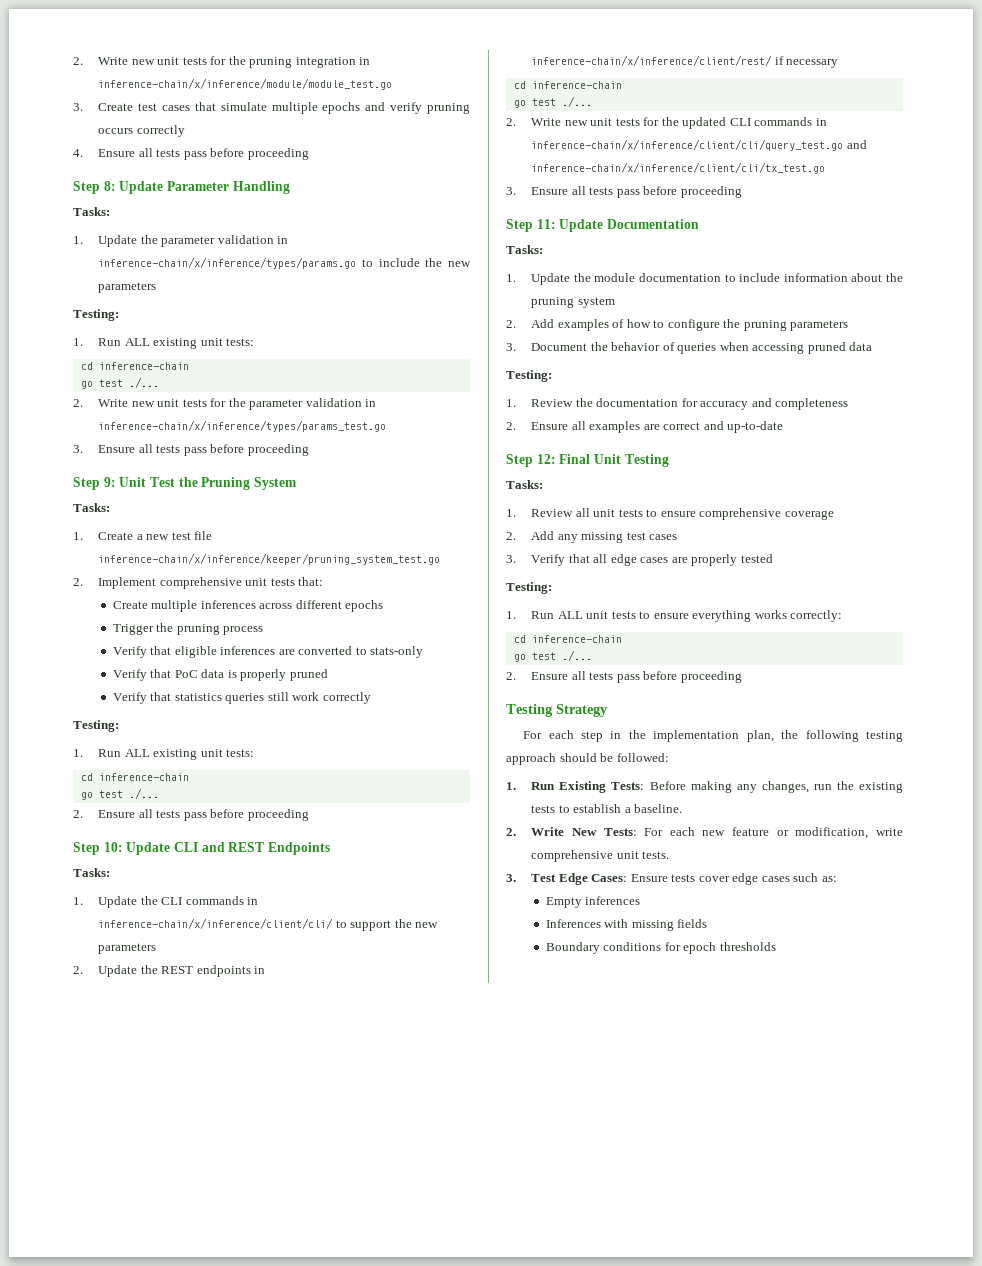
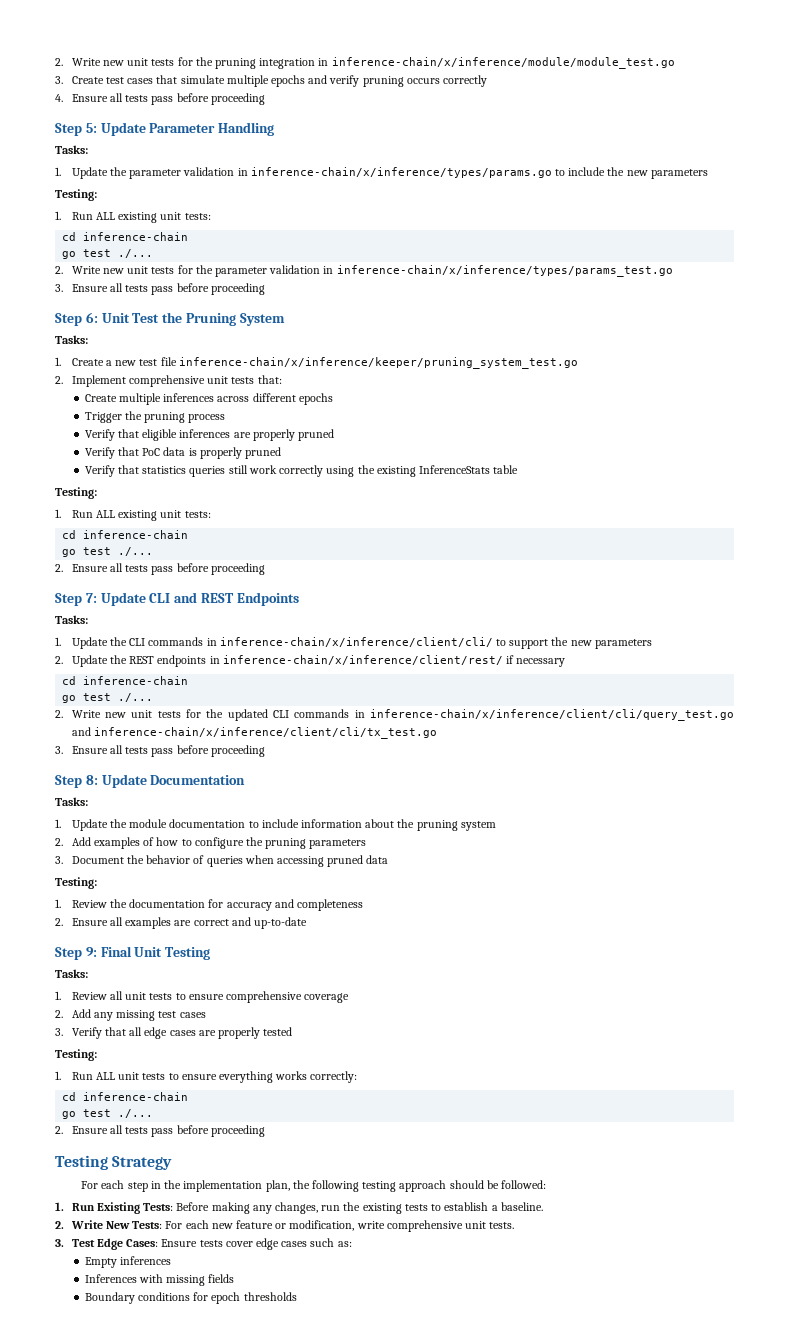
- Step 8: Update Parameter Handling
+ Step 5: Update Parameter Handling
- Step 9: Unit Test the Pruning System
+ Step 6: Unit Test the Pruning System
- Verify that eligible inferences are converted to stats-only
+ Verify that eligible inferences are properly pruned
- Verify that statistics queries still work correctly
+ Verify that statistics queries still work correctly using the existing InferenceStats table
- Step 10: Update CLI and REST Endpoints
+ Step 7: Update CLI and REST Endpoints
- Step 11: Update Documentation
+ Step 8: Update Documentation
- Step 12: Final Unit Testing
+ Step 9: Final Unit Testing

